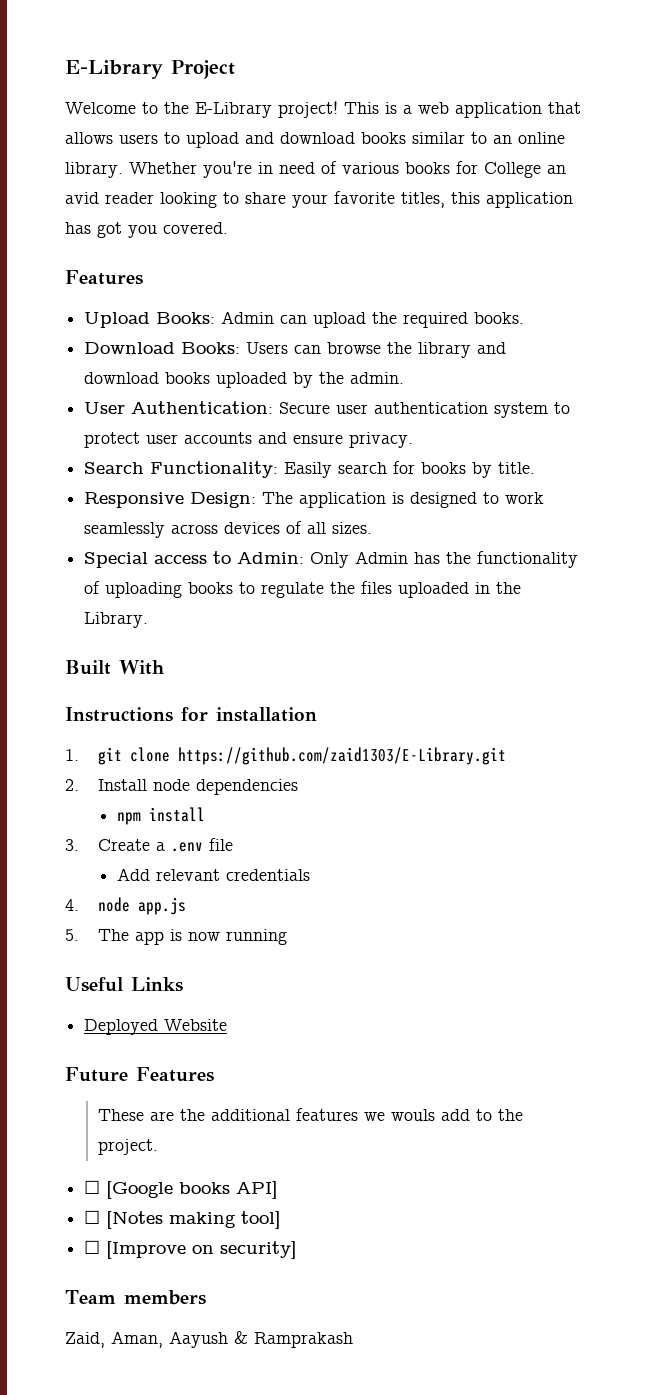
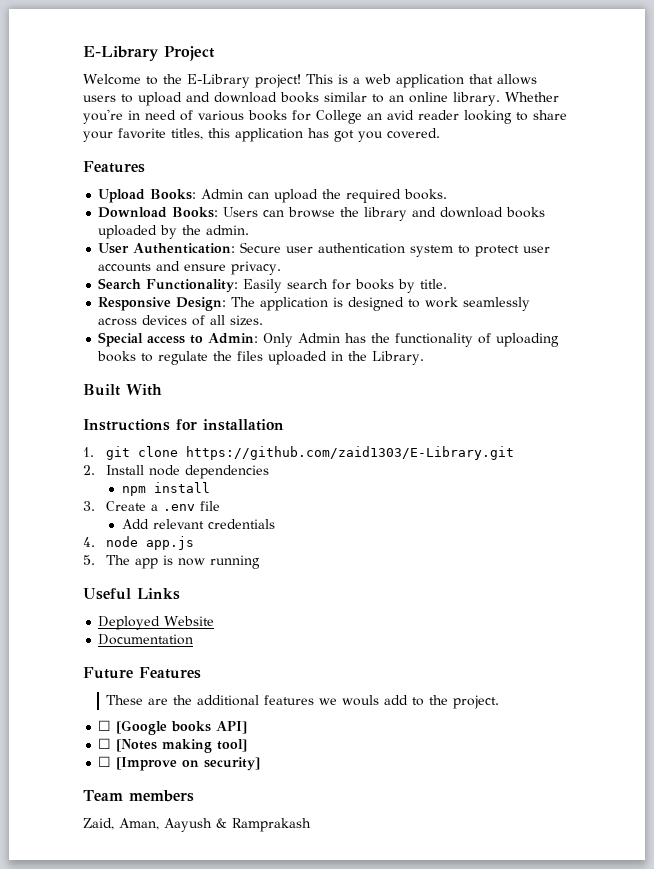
+ Documentation

